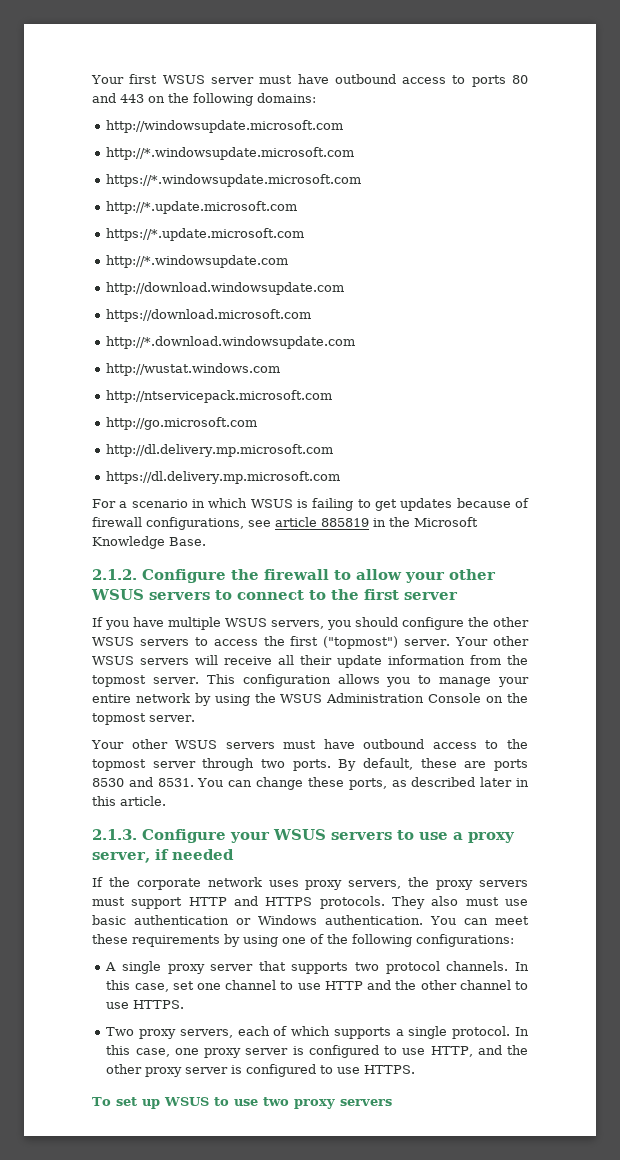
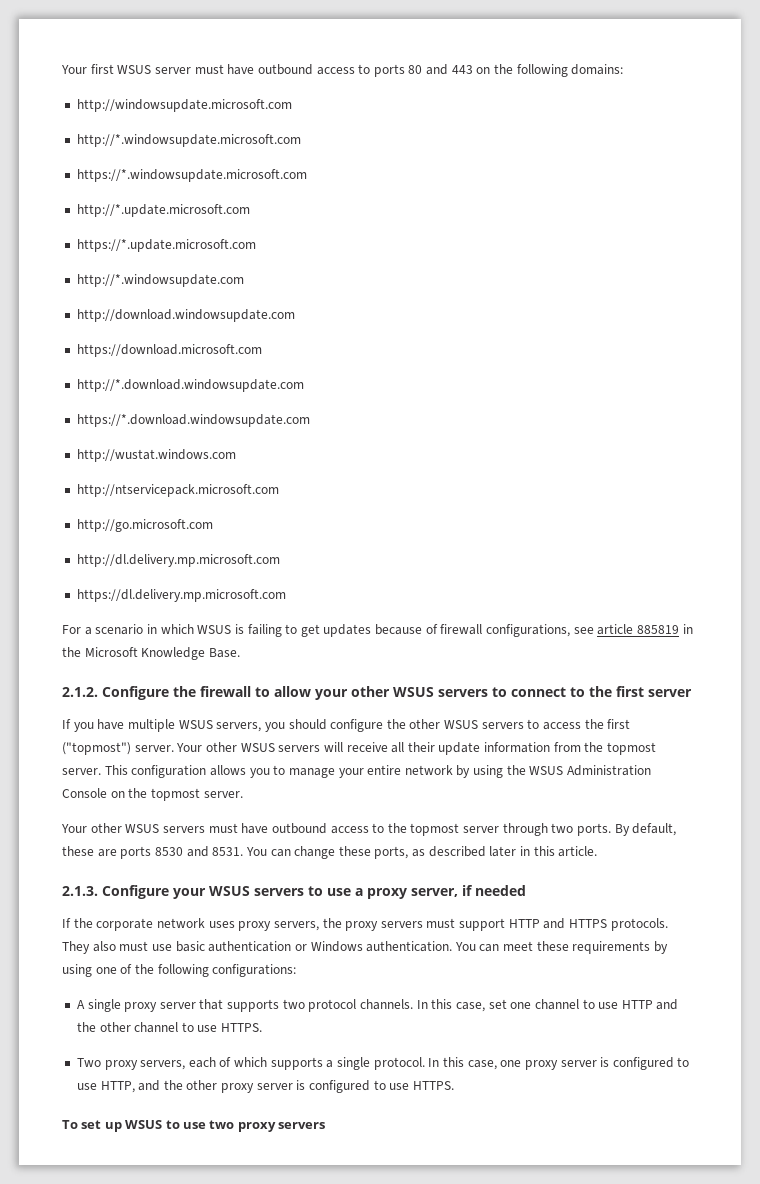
+ https://*.download.windowsupdate.com

